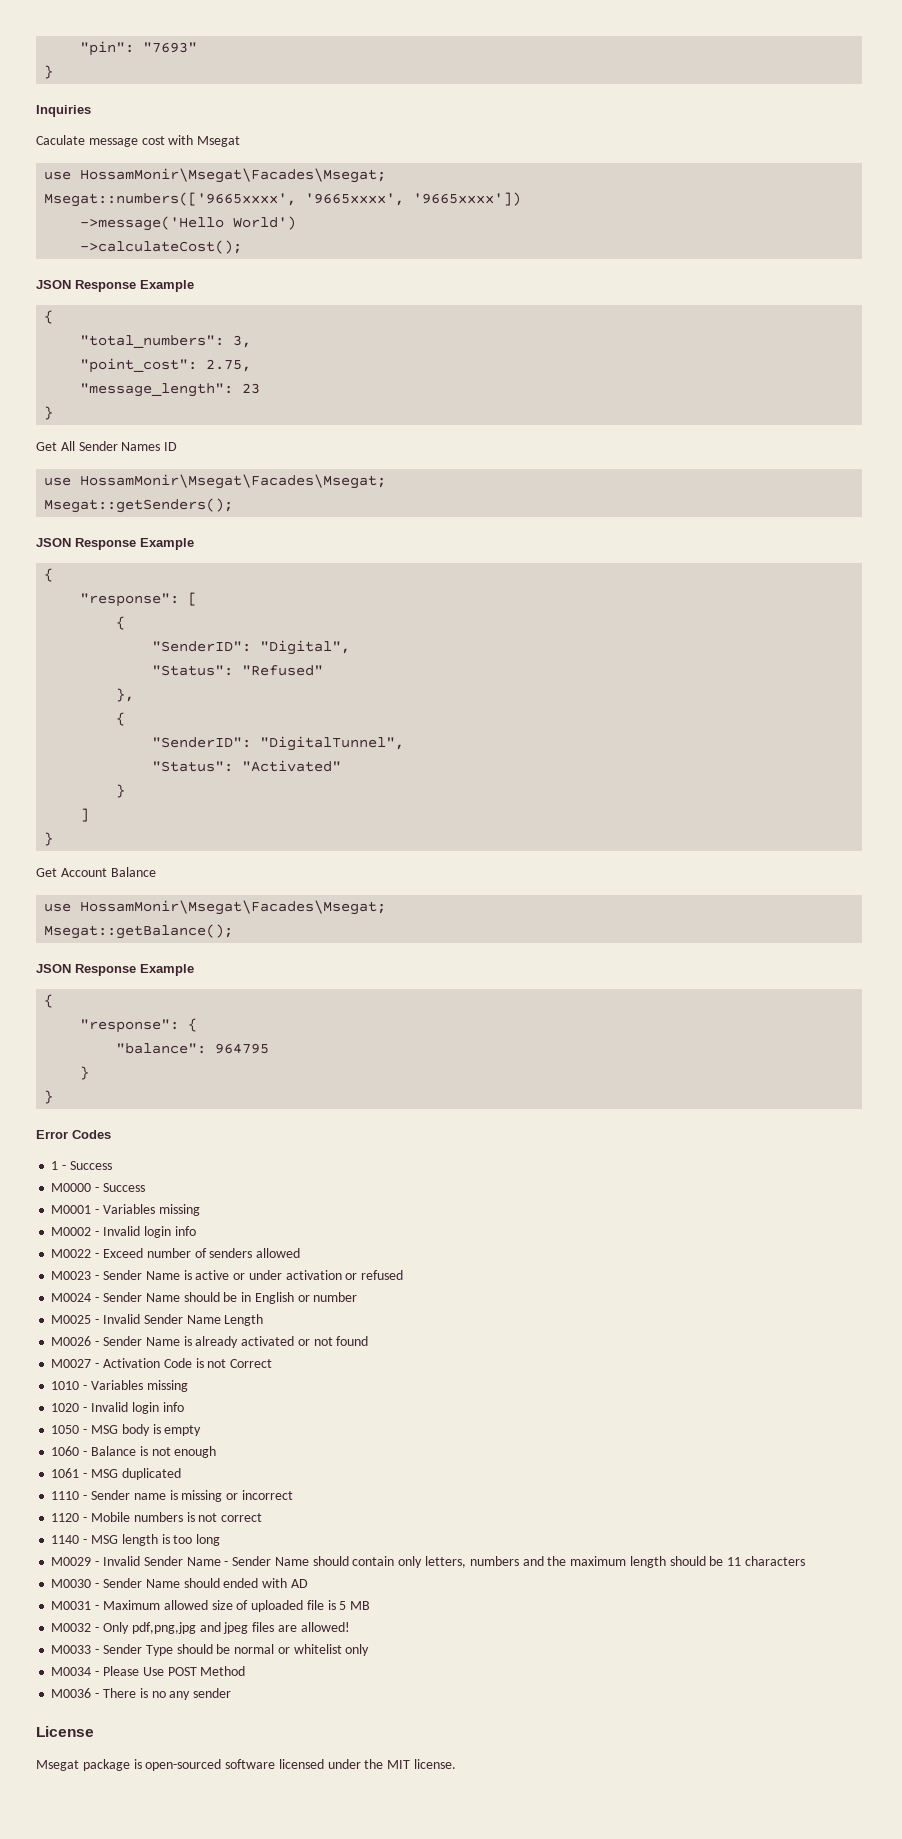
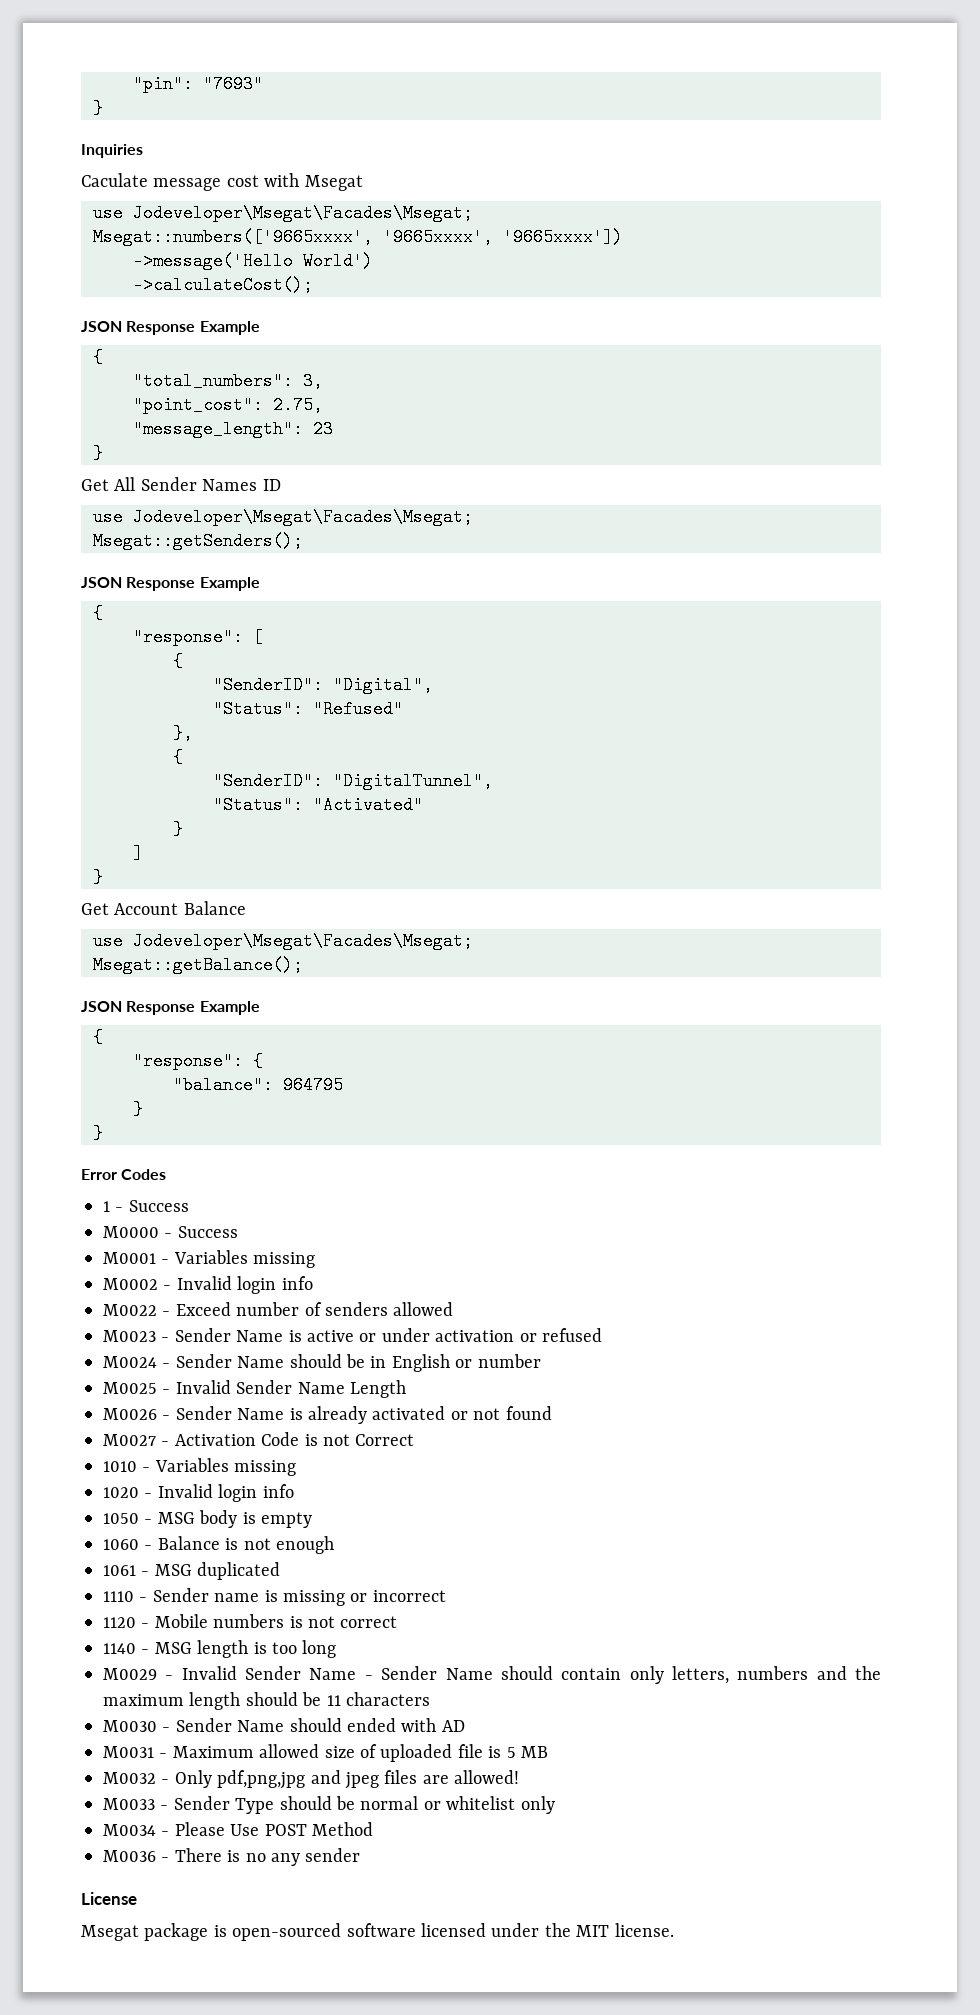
  Caculate message cost with Msegat
- use HossamMonir\Msegat\Facades\Msegat;
+ use Jodeveloper\Msegat\Facades\Msegat;
  Get All Sender Names ID
- use HossamMonir\Msegat\Facades\Msegat;
+ use Jodeveloper\Msegat\Facades\Msegat;
  Get Account Balance
- use HossamMonir\Msegat\Facades\Msegat;
+ use Jodeveloper\Msegat\Facades\Msegat;

